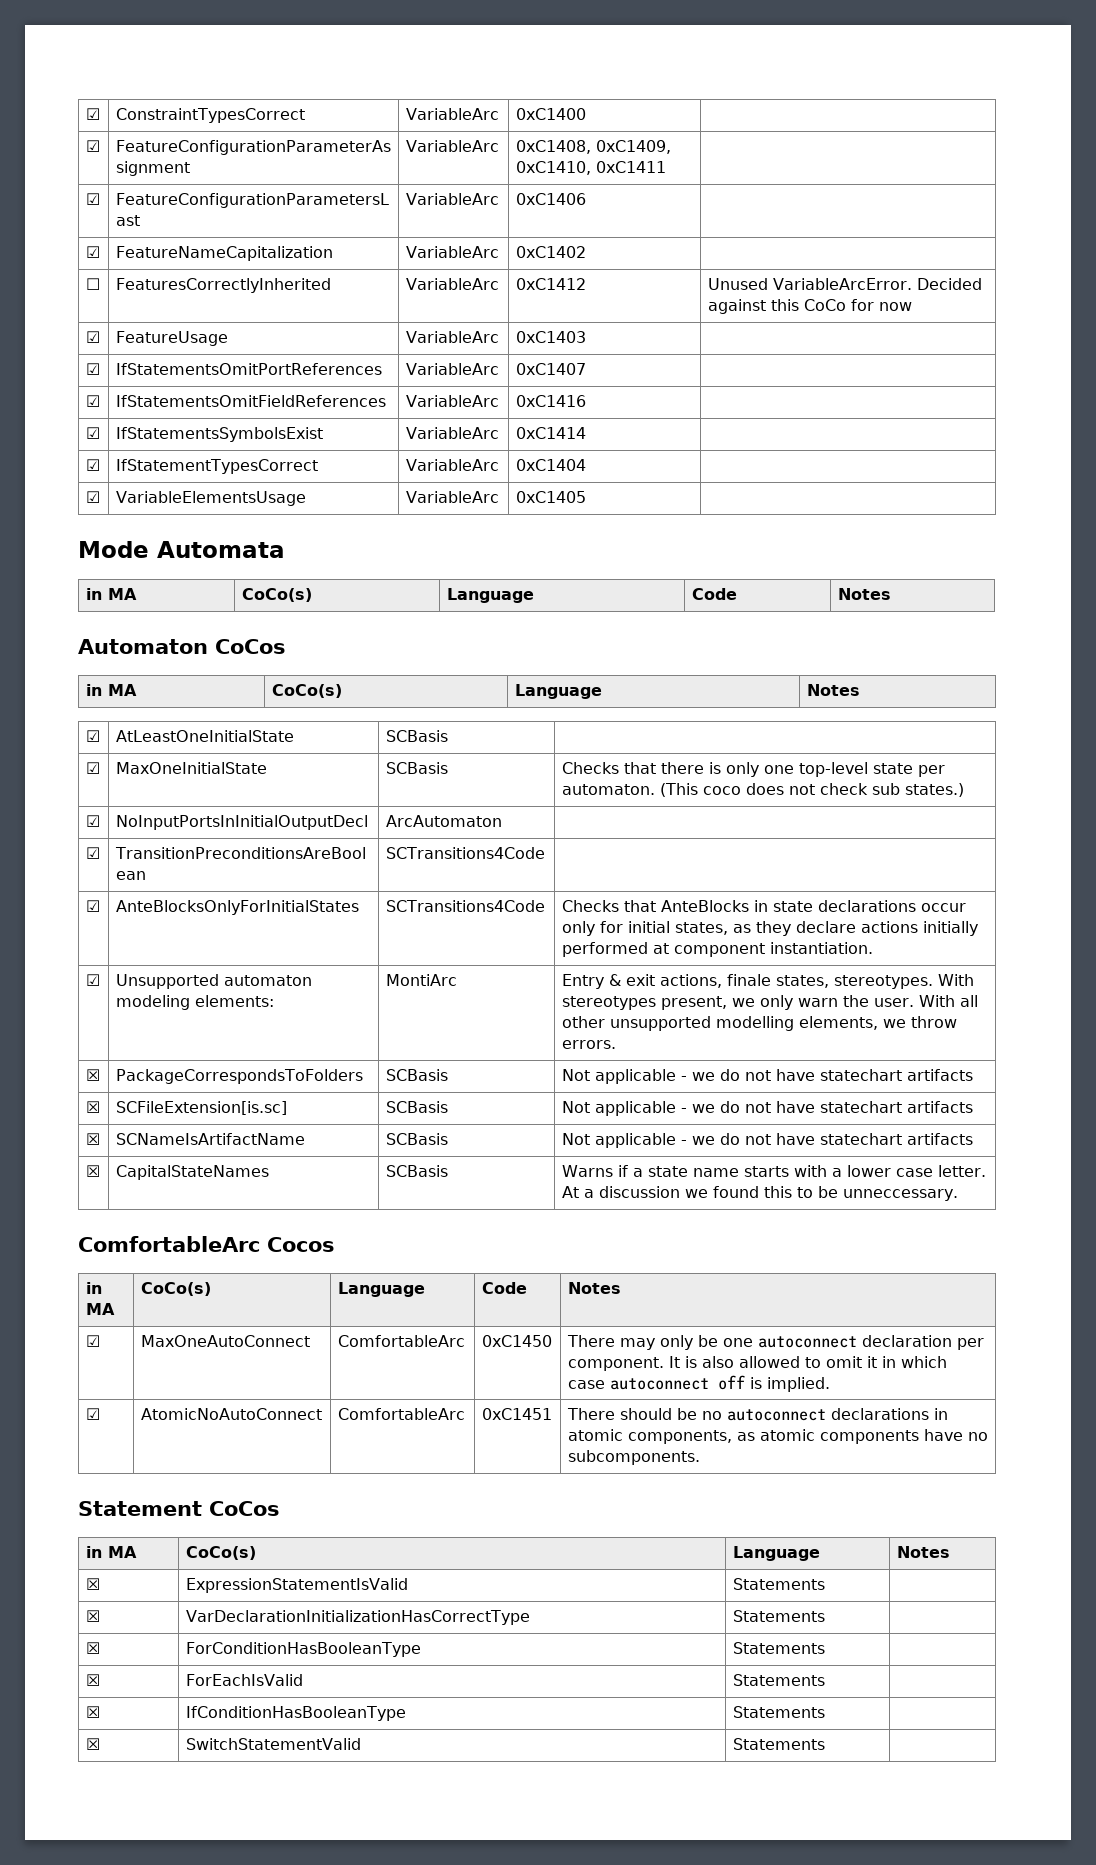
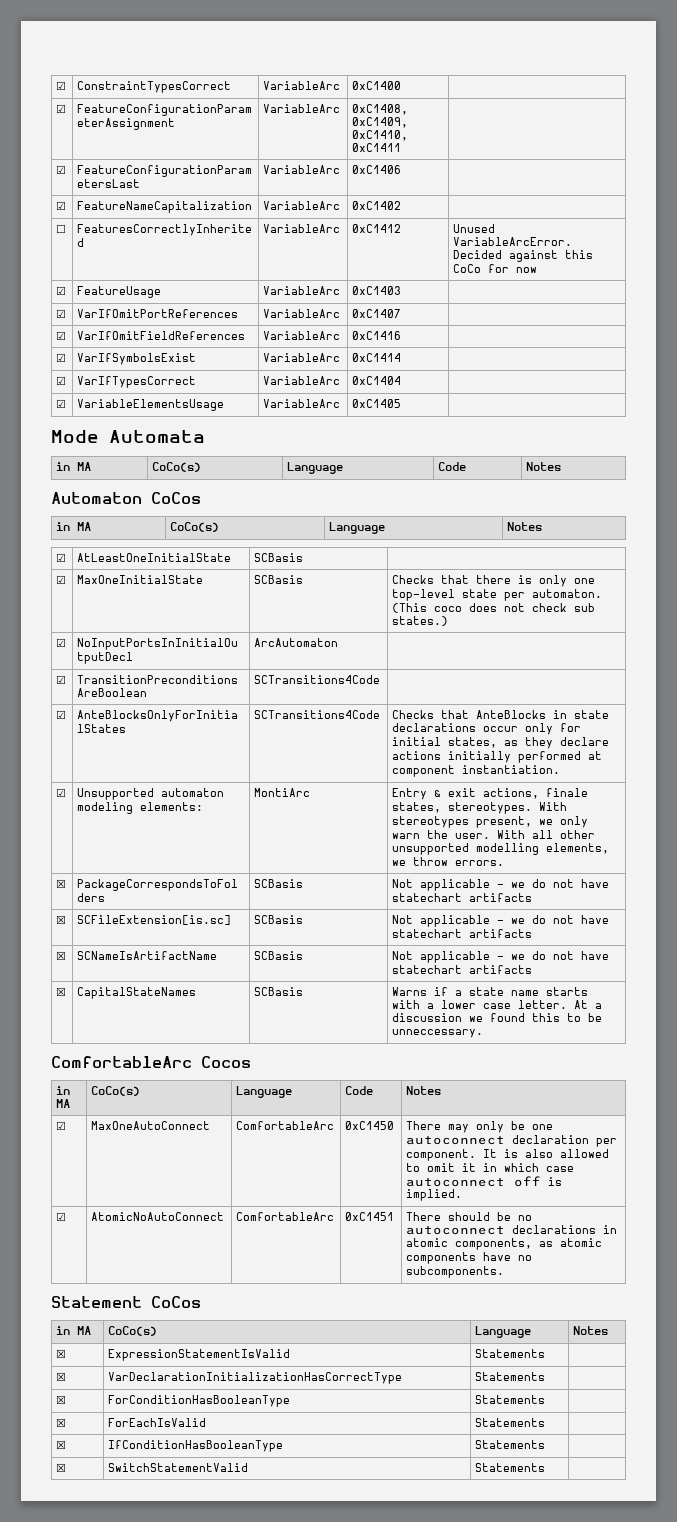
- ☑ | IfStatementsOmitPortReferences | VariableArc | 0xC1407 |
+ ☑ | VarIfOmitPortReferences | VariableArc | 0xC1407 |
- ☑ | IfStatementsOmitFieldReferences | VariableArc | 0xC1416 |
+ ☑ | VarIfOmitFieldReferences | VariableArc | 0xC1416 |
- ☑ | IfStatementsSymbolsExist | VariableArc | 0xC1414 |
+ ☑ | VarIfSymbolsExist | VariableArc | 0xC1414 |
- ☑ | IfStatementTypesCorrect | VariableArc | 0xC1404 |
+ ☑ | VarIfTypesCorrect | VariableArc | 0xC1404 |

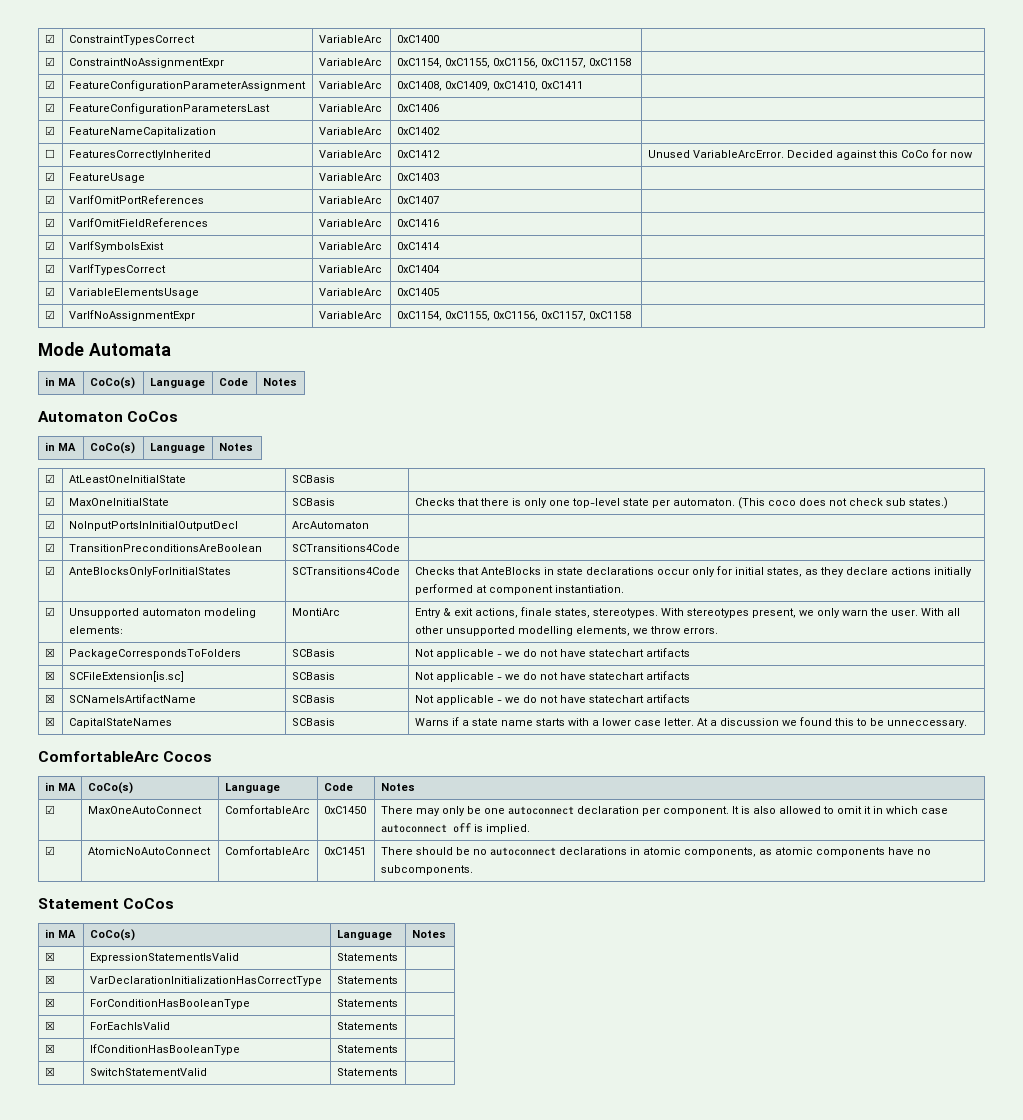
+ ☑ | ConstraintNoAssignmentExpr | VariableArc | 0xC1154, 0xC1155, 0xC1156, 0xC1157, 0xC1158 |
+ ☑ | VarIfNoAssignmentExpr | VariableArc | 0xC1154, 0xC1155, 0xC1156, 0xC1157, 0xC1158 |

